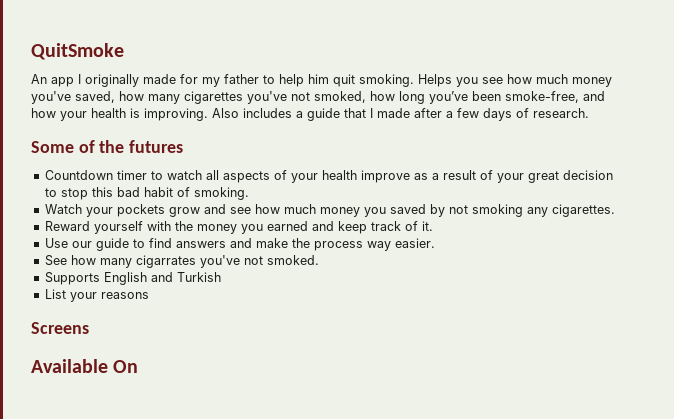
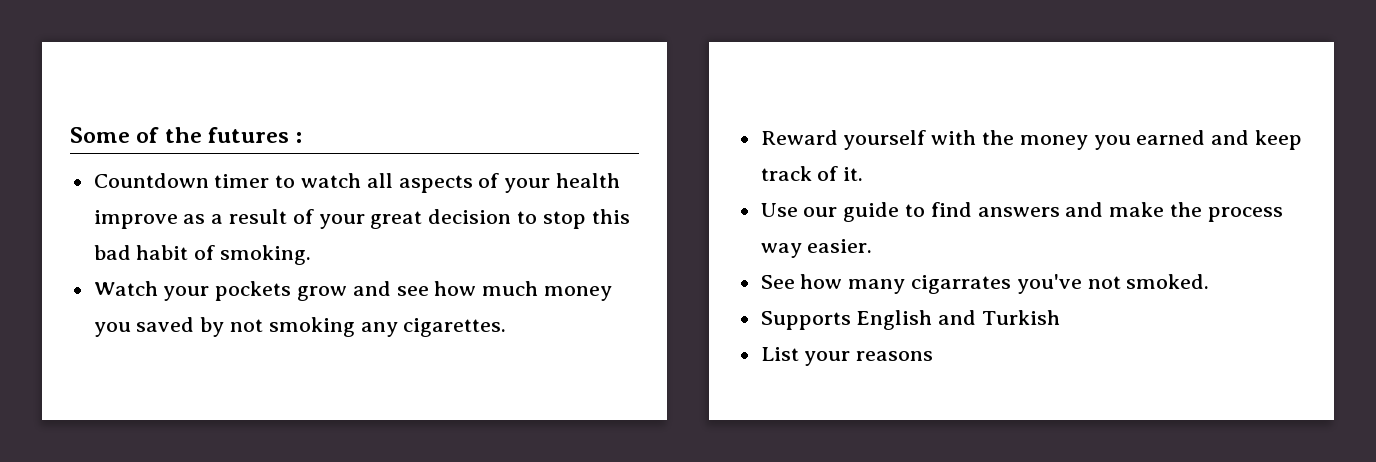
- QuitSmoke
- An app I originally made for my father to help him quit smoking. Helps you see how much money you've saved, how many cigarettes you've not smoked, how long you’ve been smoke-free, and how your health is improving. Also includes a guide that I made after a few days of research.
- Some of the futures
+ Some of the futures :
- Screens
- Available On

